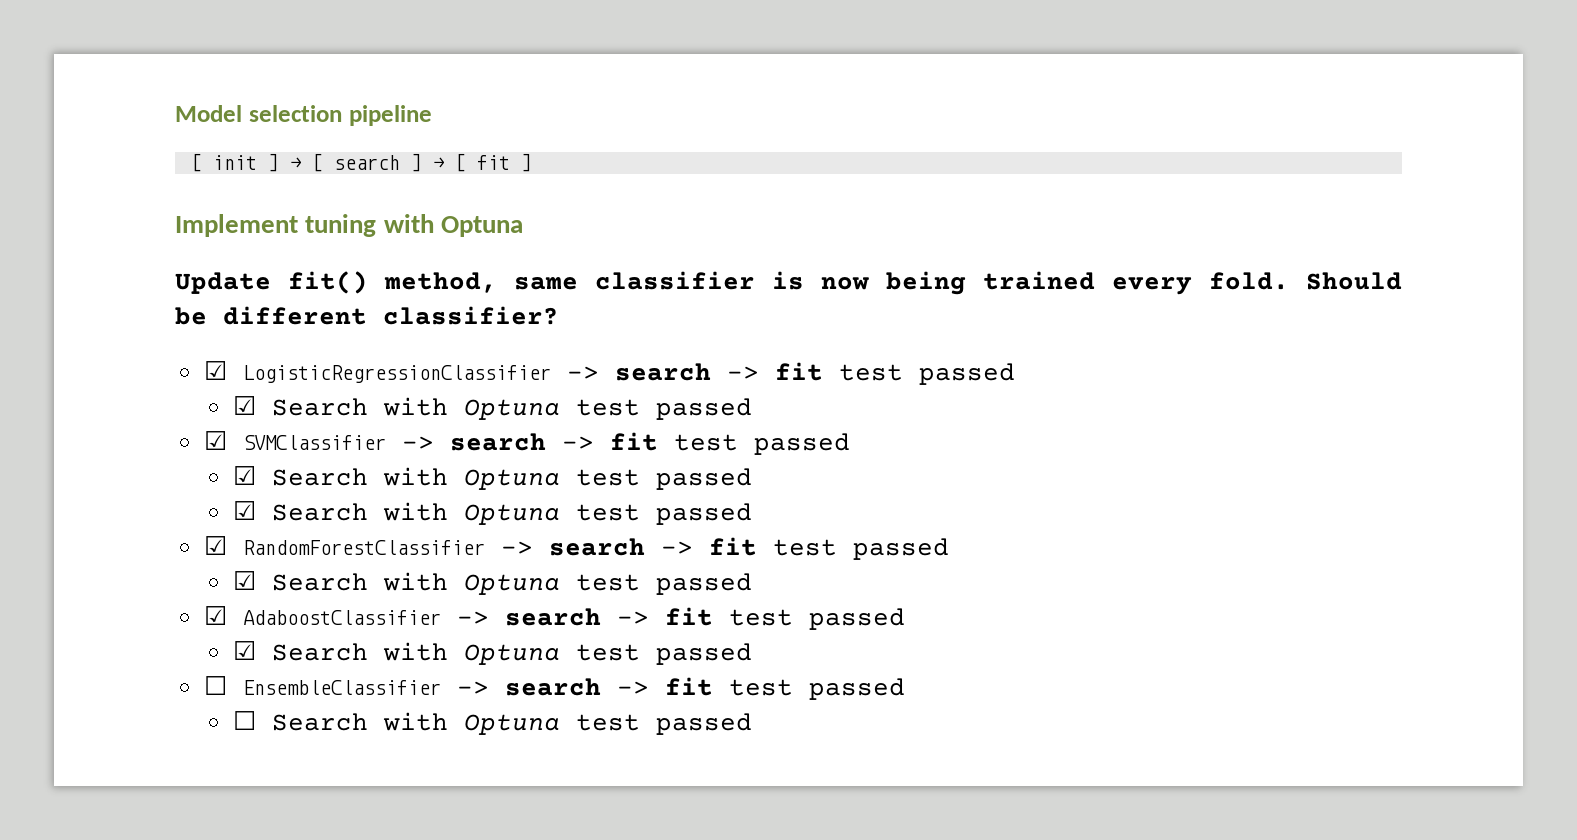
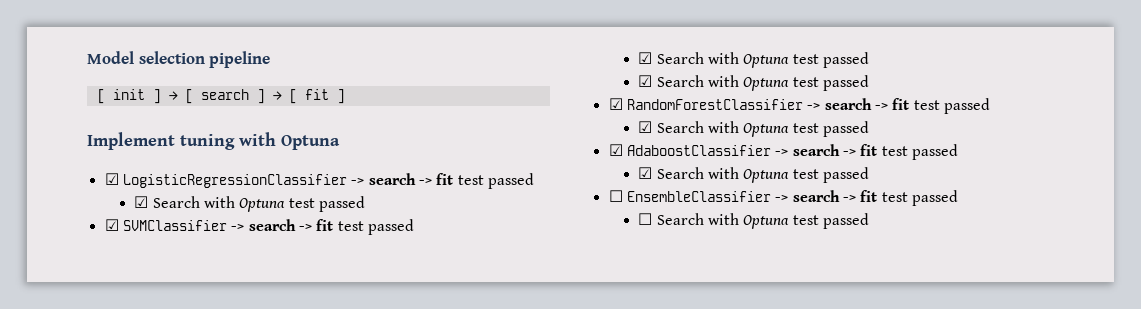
- Update fit() method, same classifier is now being trained every fold. Should be different classifier?

